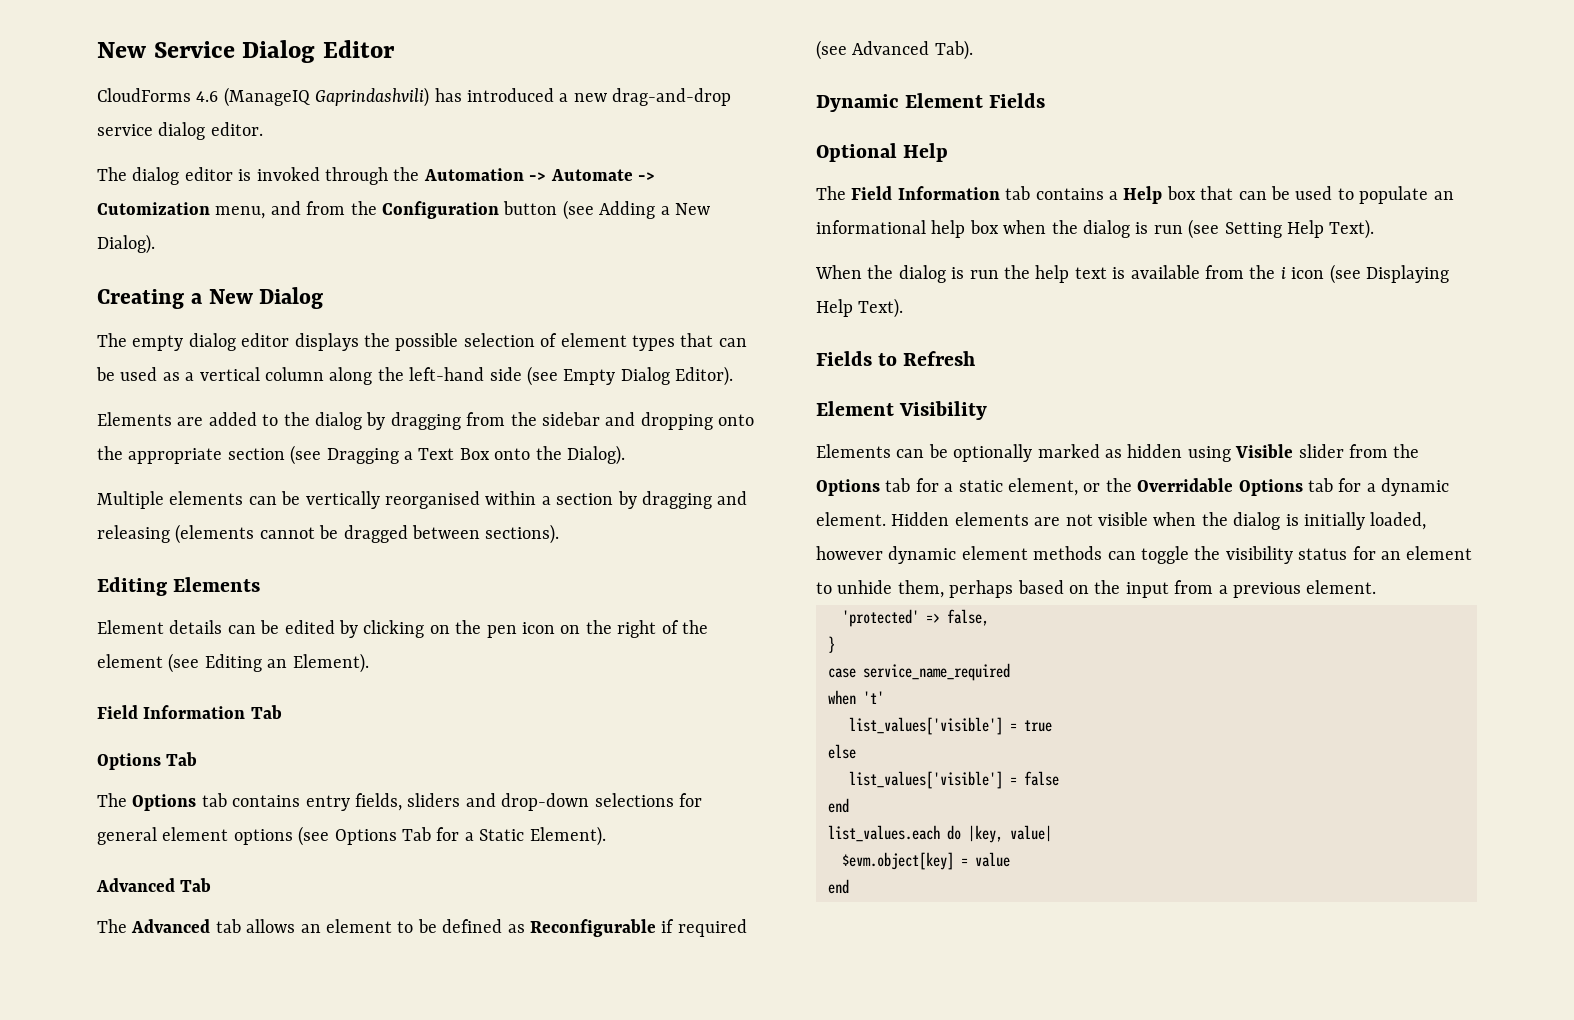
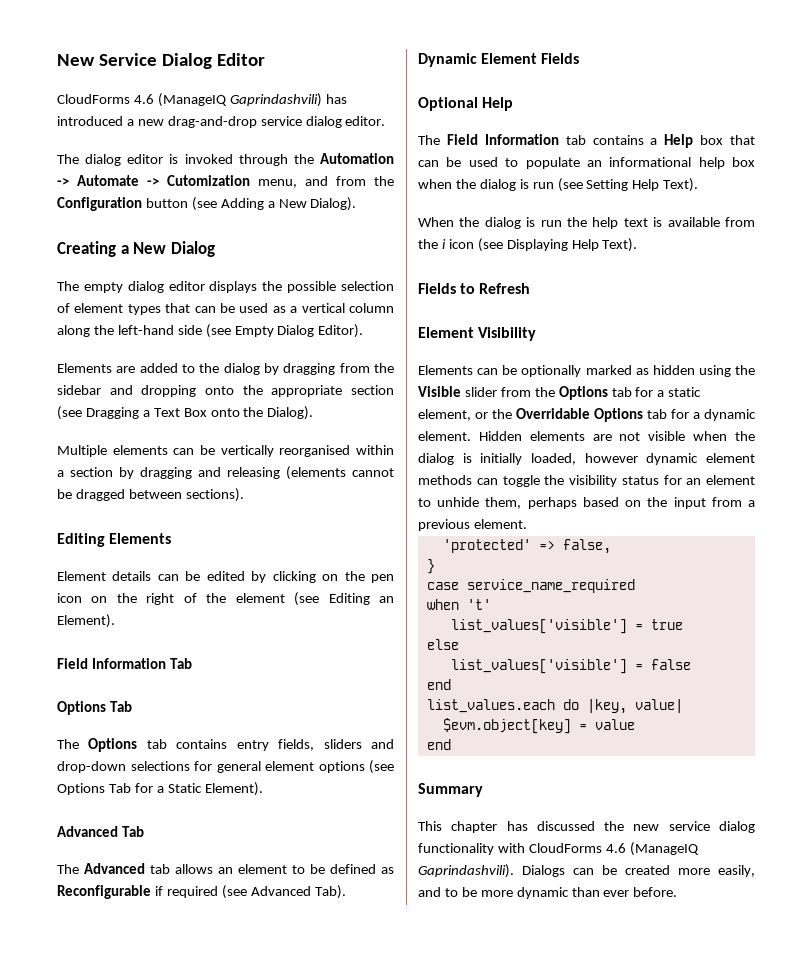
- Elements can be optionally marked as hidden using Visible slider from the Options tab for a static element, or the Overridable Options tab for a dynamic element.
+ Elements can be optionally marked as hidden using the Visible slider from the Options tab for a static element, or the Overridable Options tab for a dynamic element.
+ Summary
+ This chapter has discussed the new service dialog functionality with CloudForms 4.6 (ManageIQ Gaprindashvili). Dialogs can be created more easily, and to be more dynamic than ever before.

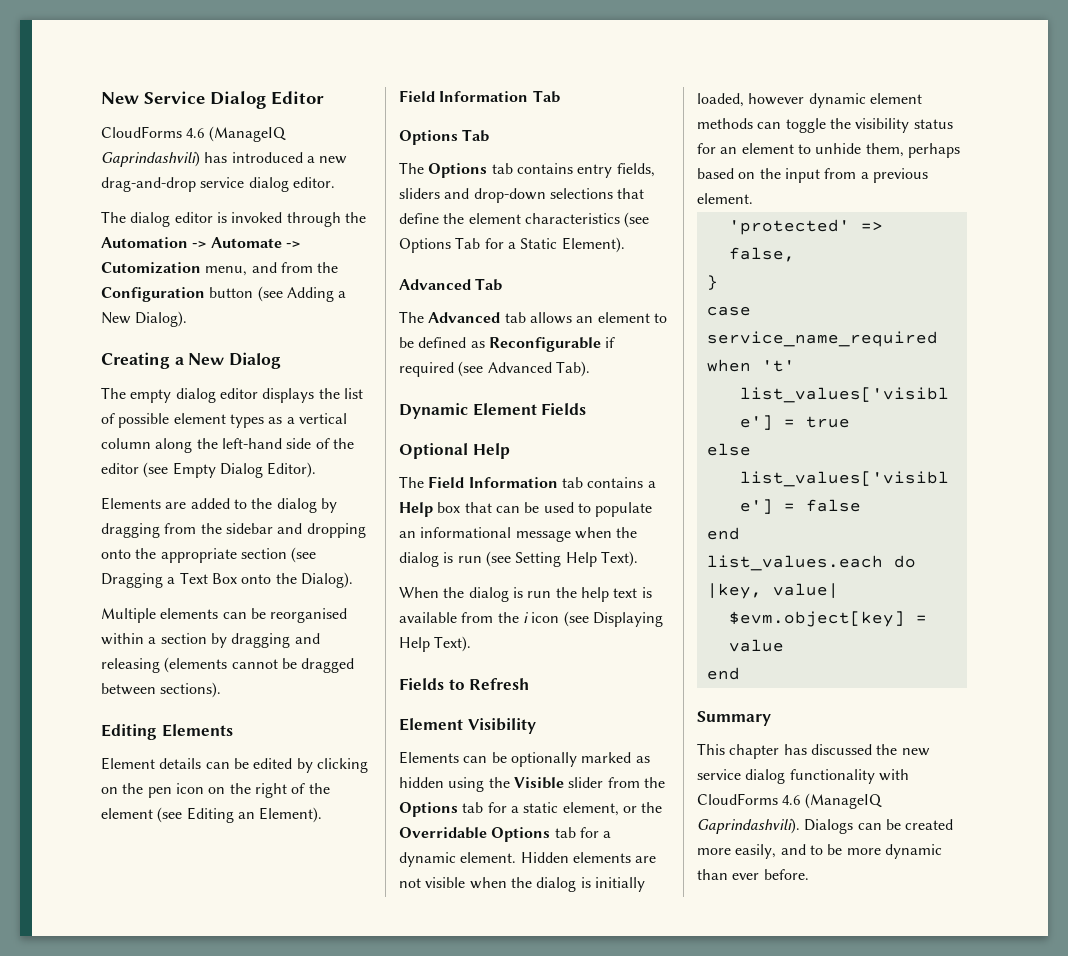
- The empty dialog editor displays the possible selection of element types that can be used as a vertical column along the left-hand side (see Empty Dialog Editor).
+ The empty dialog editor displays the list of possible element types as a vertical column along the left-hand side of the editor (see Empty Dialog Editor).
- Multiple elements can be vertically reorganised within a section by dragging and releasing (elements cannot be dragged between sections).
+ Multiple elements can be reorganised within a section by dragging and releasing (elements cannot be dragged between sections).
- The Options tab contains entry fields, sliders and drop-down selections for general element options (see Options Tab for a Static Element).
+ The Options tab contains entry fields, sliders and drop-down selections that define the element characteristics (see Options Tab for a Static Element).
- The Field Information tab contains a Help box that can be used to populate an informational help box when the dialog is run (see Setting Help Text).
+ The Field Information tab contains a Help box that can be used to populate an informational message when the dialog is run (see Setting Help Text).

